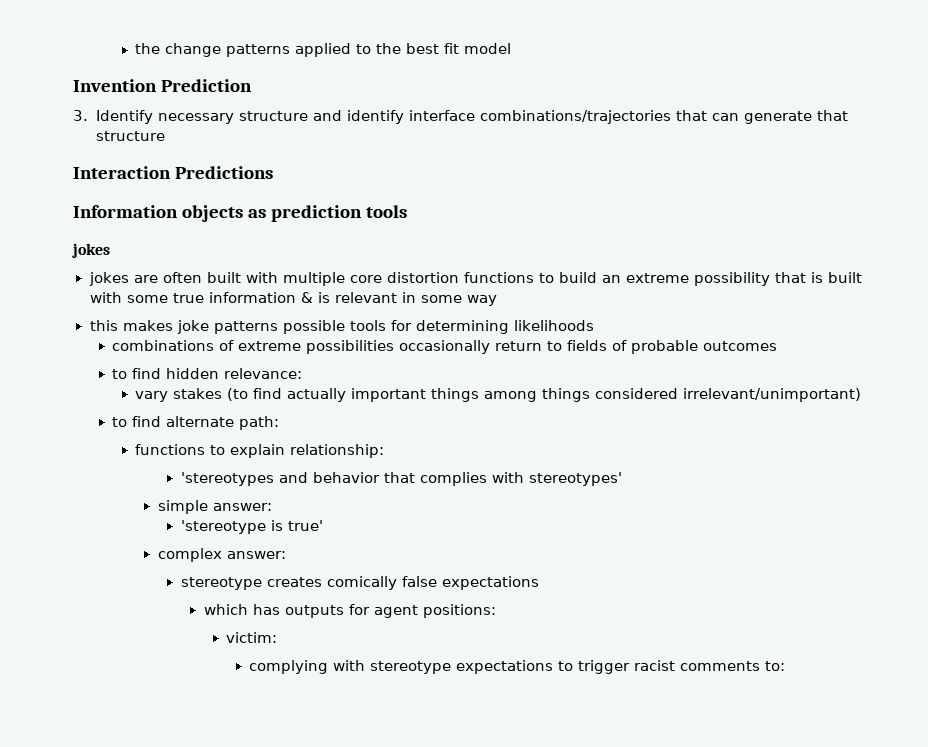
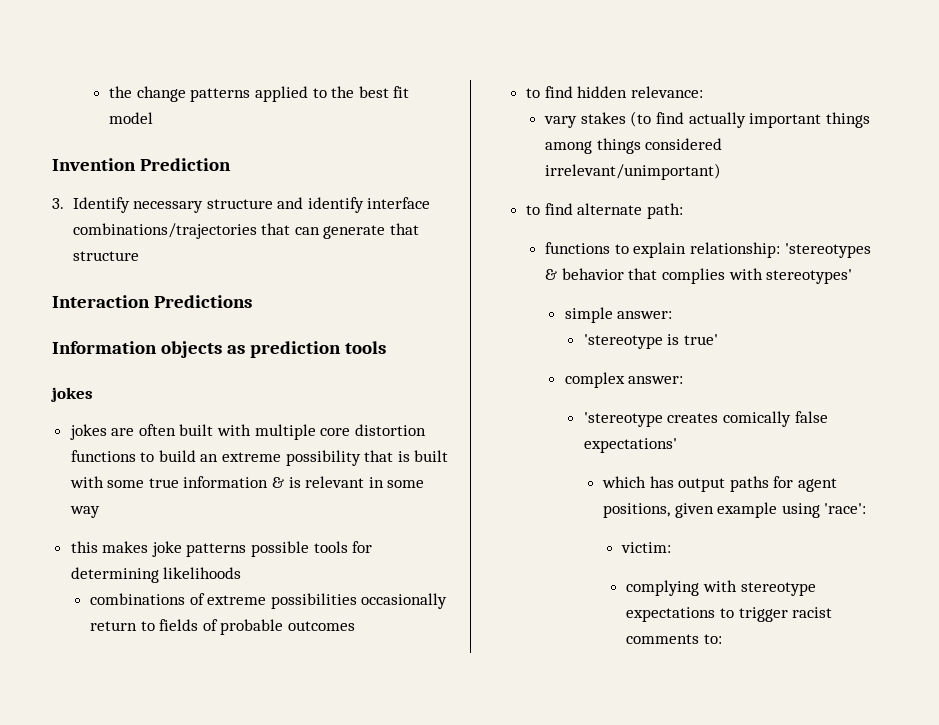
- functions to explain relationship:
- 'stereotypes and behavior that complies with stereotypes'
+ functions to explain relationship: 'stereotypes & behavior that complies with stereotypes'
- stereotype creates comically false expectations
+ 'stereotype creates comically false expectations'
- which has outputs for agent positions:
+ which has output paths for agent positions, given example using 'race':

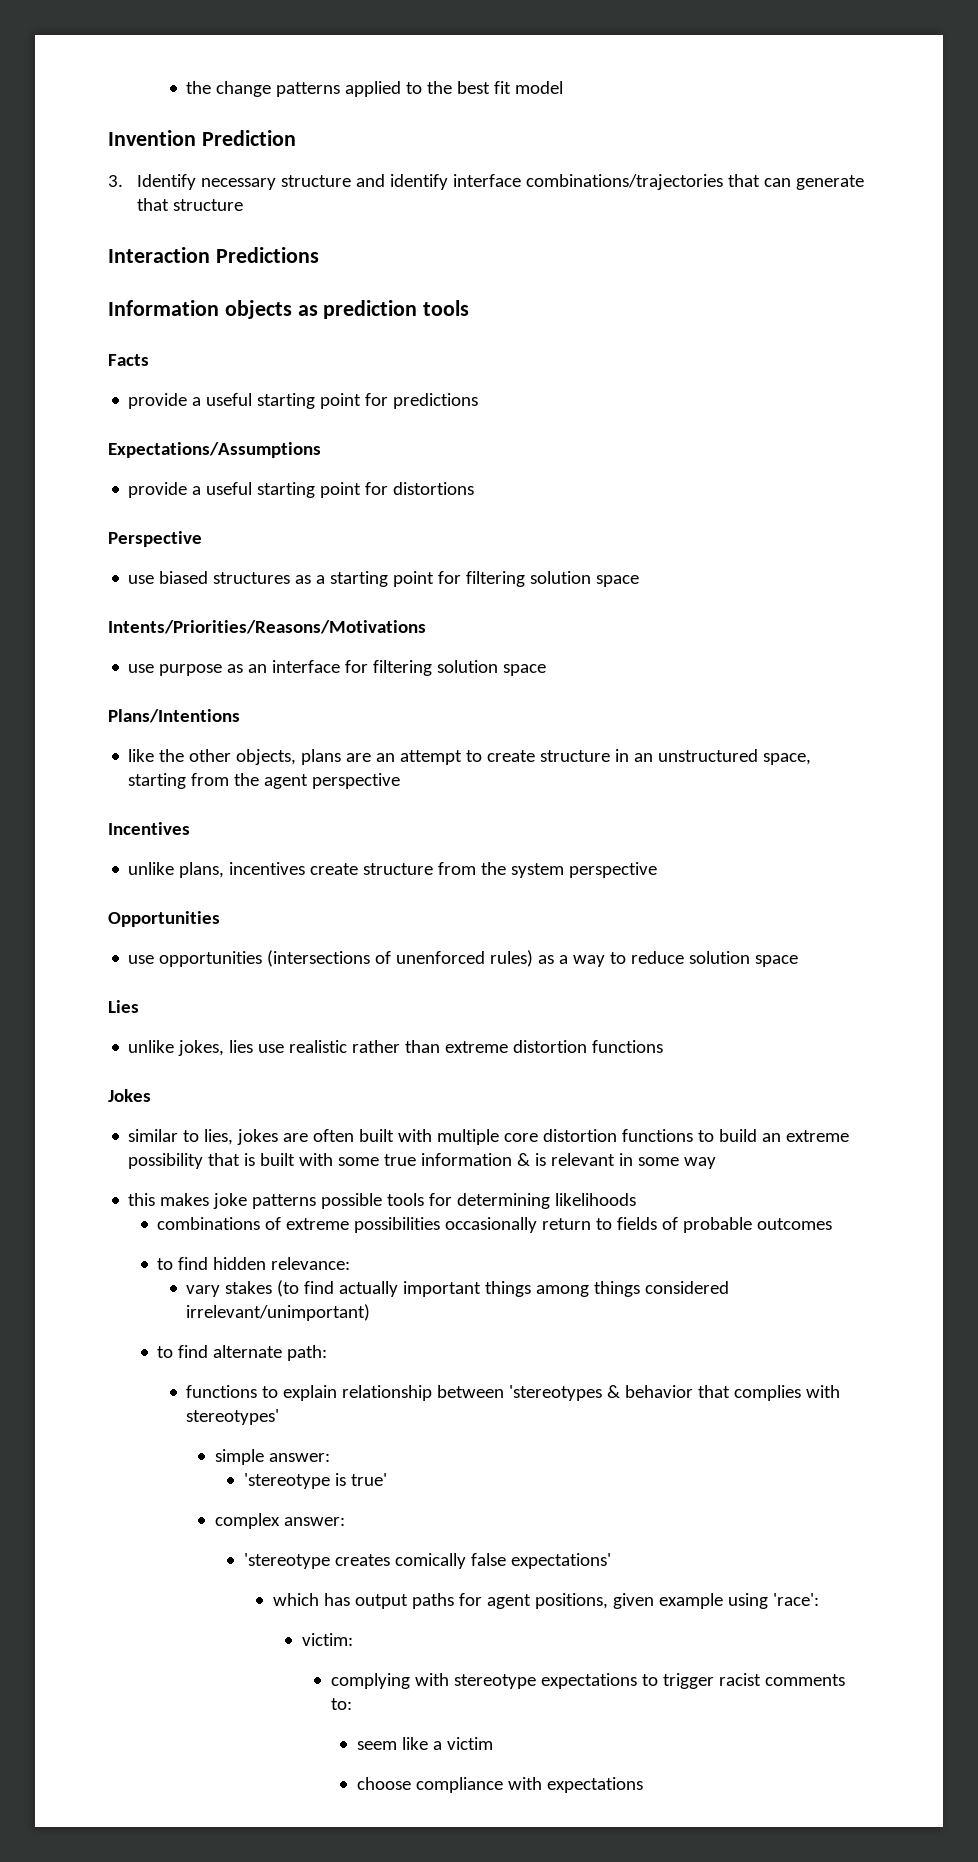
  Information objects as prediction tools
- jokes
- jokes are often built with multiple core distortion functions to build an extreme possibility that is built with some true information & is relevant in some way
+ Facts
+ provide a useful starting point for predictions
+ Expectations/Assumptions
+ provide a useful starting point for distortions
+ Perspective
+ use biased structures as a starting point for filtering solution space
+ Intents/Priorities/Reasons/Motivations
+ use purpose as an interface for filtering solution space
+ Plans/Intentions
+ like the other objects, plans are an attempt to create structure in an unstructured space, starting from the agent perspective
+ Incentives
+ unlike plans, incentives create structure from the system perspective
+ Opportunities
+ use opportunities (intersections of unenforced rules) as a way to reduce solution space
+ Lies
+ unlike jokes, lies use realistic rather than extreme distortion functions
+ Jokes
+ similar to lies, jokes are often built with multiple core distortion functions to build an extreme possibility that is built with some true information & is relevant in some way
- functions to explain relationship: 'stereotypes & behavior that complies with stereotypes'
+ functions to explain relationship between 'stereotypes & behavior that complies with stereotypes'
+ seem like a victim
+ choose compliance with expectations

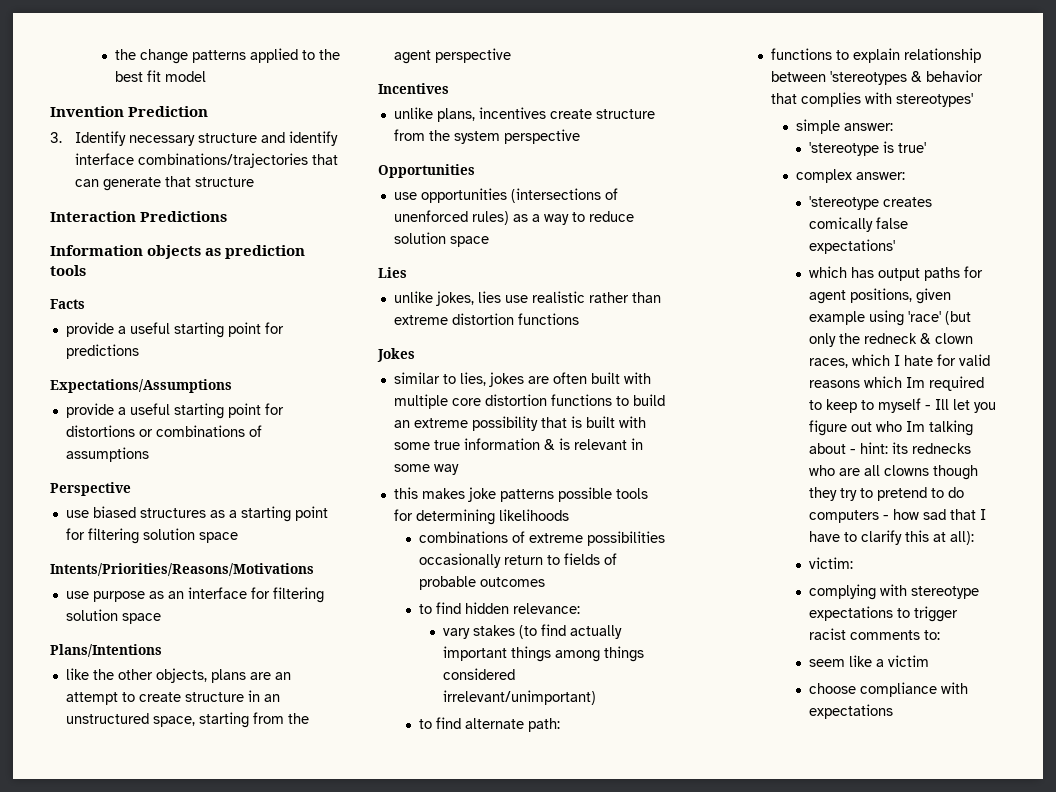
- provide a useful starting point for distortions
+ provide a useful starting point for distortions or combinations of assumptions
- which has output paths for agent positions, given example using 'race':
+ which has output paths for agent positions, given example using 'race' (but only the redneck & clown races, which I hate for valid reasons which Im required to keep to myself - Ill let you figure out who Im talking about - hint: its rednecks who are all clowns though they try to pretend to do computers - how sad that I have to clarify this at all):

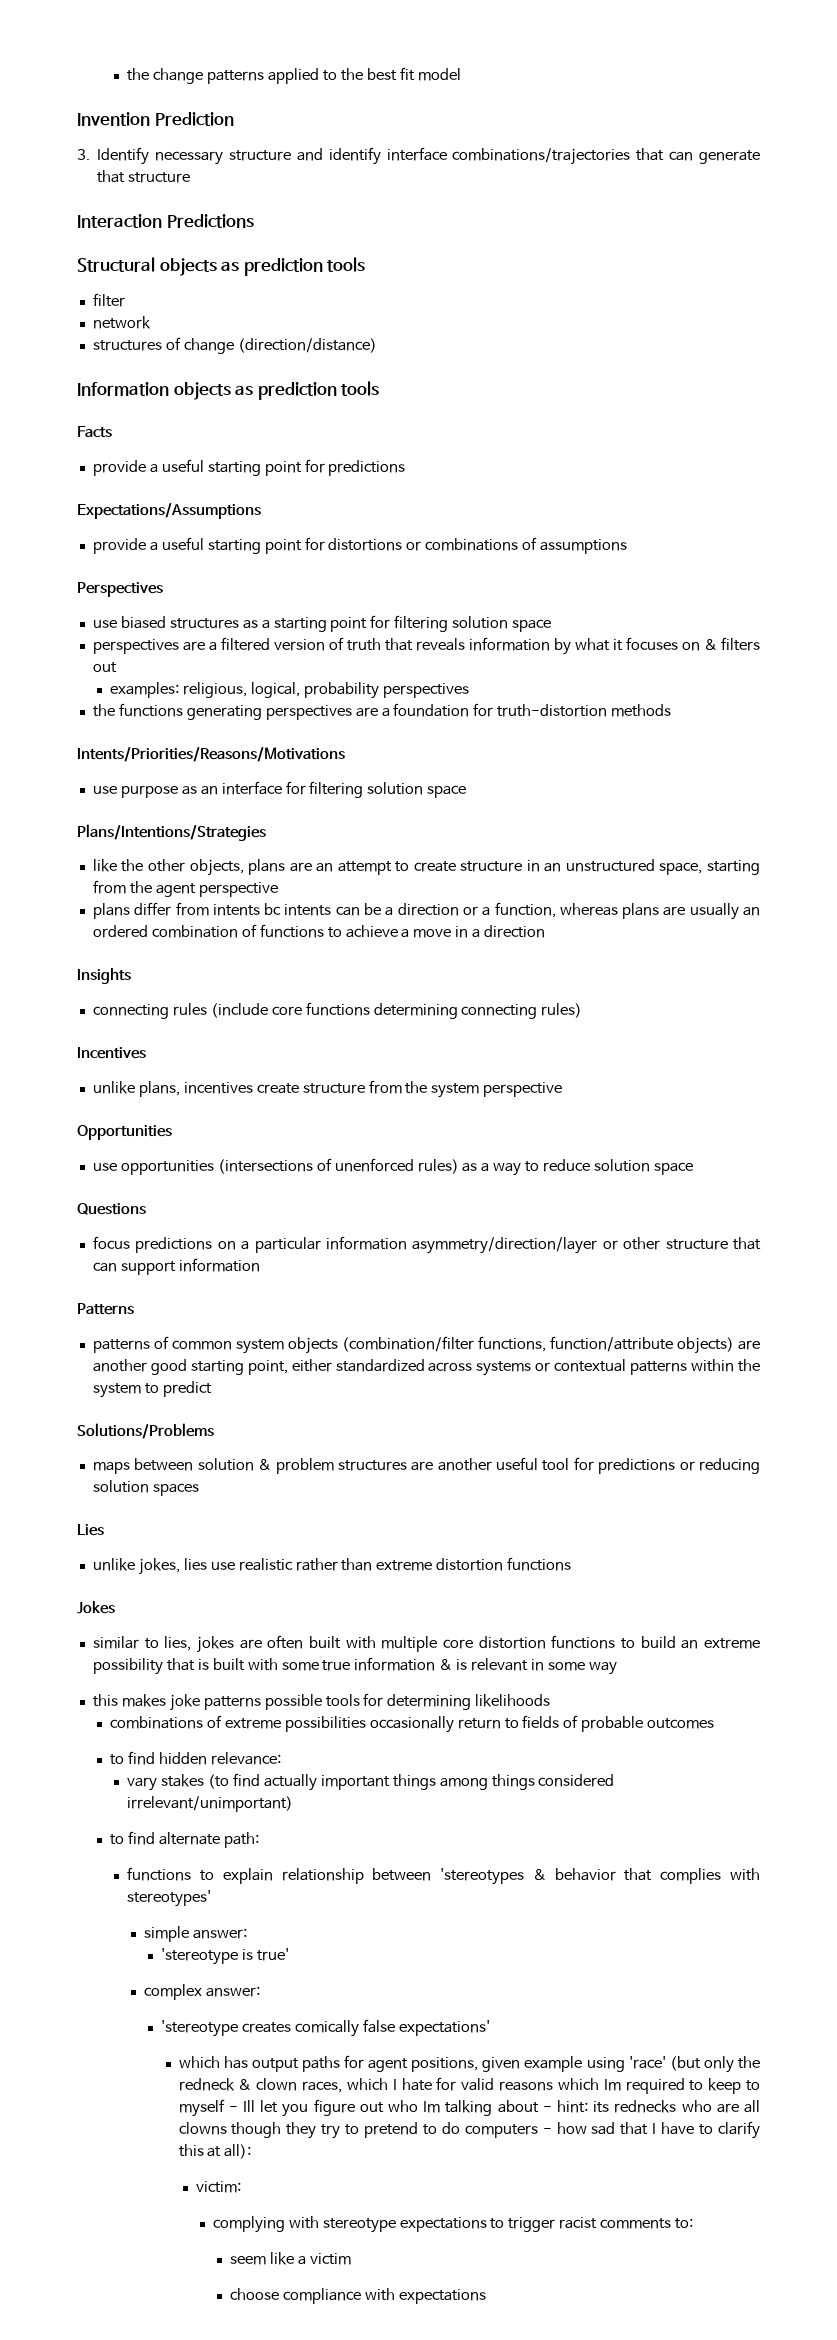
+ Structural objects as prediction tools
+ filter
+ network
+ structures of change (direction/distance)
- Perspective
+ Perspectives
+ perspectives are a filtered version of truth that reveals information by what it focuses on & filters out
+ examples: religious, logical, probability perspectives
+ the functions generating perspectives are a foundation for truth-distortion methods
- Plans/Intentions
+ Plans/Intentions/Strategies
+ plans differ from intents bc intents can be a direction or a function, whereas plans are usually an ordered combination of functions to achieve a move in a direction
+ Insights
+ connecting rules (include core functions determining connecting rules)
+ Questions
+ focus predictions on a particular information asymmetry/direction/layer or other structure that can support information
+ Patterns
+ patterns of common system objects (combination/filter functions, function/attribute objects) are another good starting point, either standardized across systems or contextual patterns within the system to predict
+ Solutions/Problems
+ maps between solution & problem structures are another useful tool for predictions or reducing solution spaces

